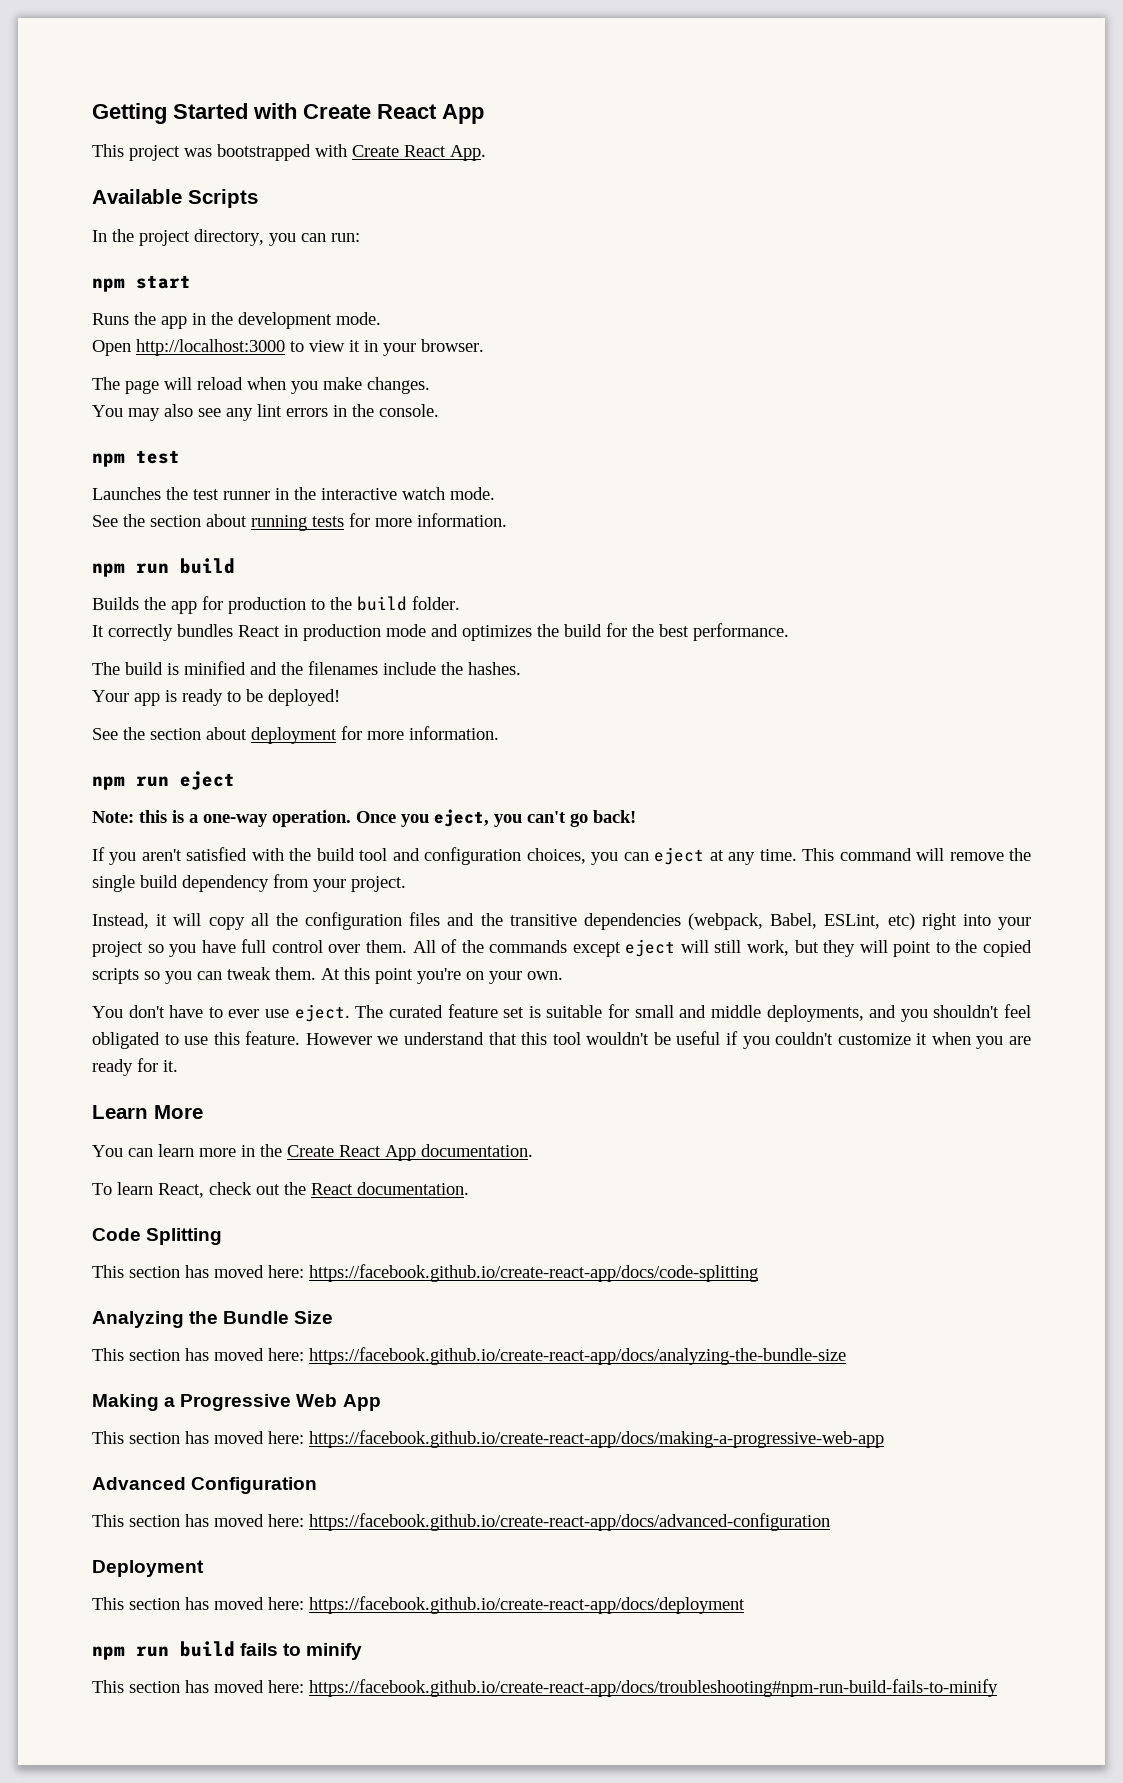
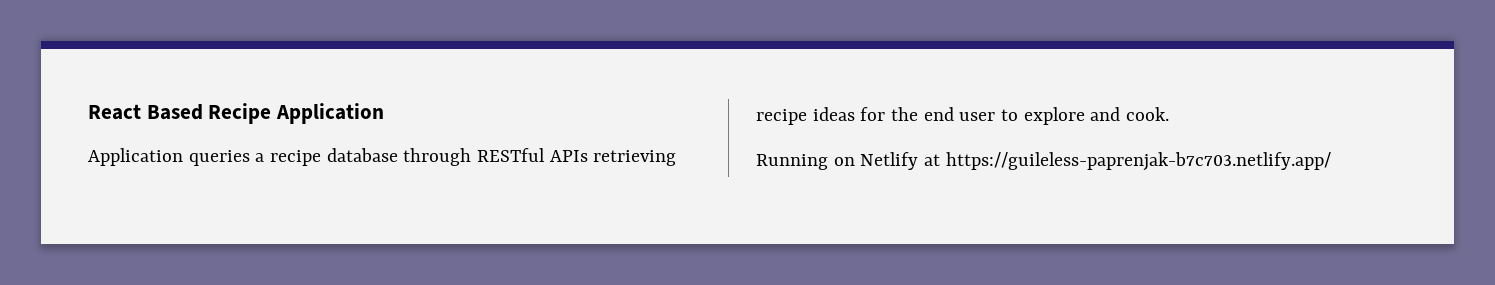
- Getting Started with Create React App
- This project was bootstrapped with Create React App.
- Available Scripts
- In the project directory, you can run:
- npm start
- Runs the app in the development mode.
- Open http://localhost:3000 to view it in your browser.
- The page will reload when you make changes.
- You may also see any lint errors in the console.
- npm test
- Launches the test runner in the interactive watch mode.
- See the section about running tests for more information.
- npm run build
- Builds the app for production to the build folder.
- It correctly bundles React in production mode and optimizes the build for the best performance.
- The build is minified and the filenames include the hashes.
- Your app is ready to be deployed!
- See the section about deployment for more information.
- npm run eject
- Note: this is a one-way operation. Once you eject, you can't go back!
- If you aren't satisfied with the build tool and configuration choices, you can eject at any time. This command will remove the single build dependency from your project.
- Instead, it will copy all the configuration files and the transitive dependencies (webpack, Babel, ESLint, etc) right into your project so you have full control over them. All of the commands except eject will still work, but they will point to the copied scripts so you can tweak them. At this point you're on your own.
- You don't have to ever use eject. The curated feature set is suitable for small and middle deployments, and you shouldn't feel obligated to use this feature. However we understand that this tool wouldn't be useful if you couldn't customize it when you are ready for it.
- Learn More
- You can learn more in the Create React App documentation.
- To learn React, check out the React documentation.
- Code Splitting
- This section has moved here: https://facebook.github.io/create-react-app/docs/code-splitting
- Analyzing the Bundle Size
- This section has moved here: https://facebook.github.io/create-react-app/docs/analyzing-the-bundle-size
- Making a Progressive Web App
- This section has moved here: https://facebook.github.io/create-react-app/docs/making-a-progressive-web-app
- Advanced Configuration
- This section has moved here: https://facebook.github.io/create-react-app/docs/advanced-configuration
- Deployment
- This section has moved here: https://facebook.github.io/create-react-app/docs/deployment
- npm run build fails to minify
- This section has moved here: https://facebook.github.io/create-react-app/docs/troubleshooting#npm-run-build-fails-to-minify
+ React Based Recipe Application
+ Application queries a recipe database through RESTful APIs retrieving recipe ideas for the end user to explore and cook.
+ Running on Netlify at https://guileless-paprenjak-b7c703.netlify.app/

